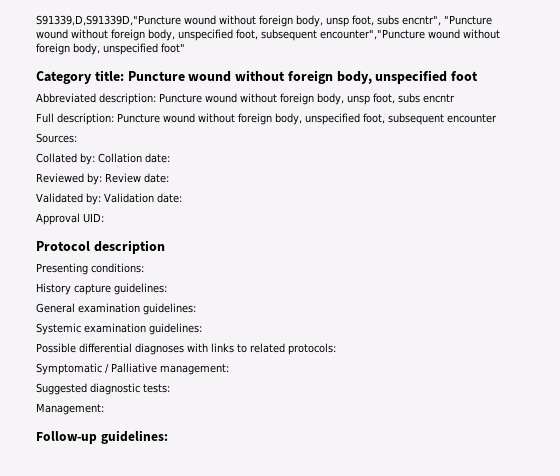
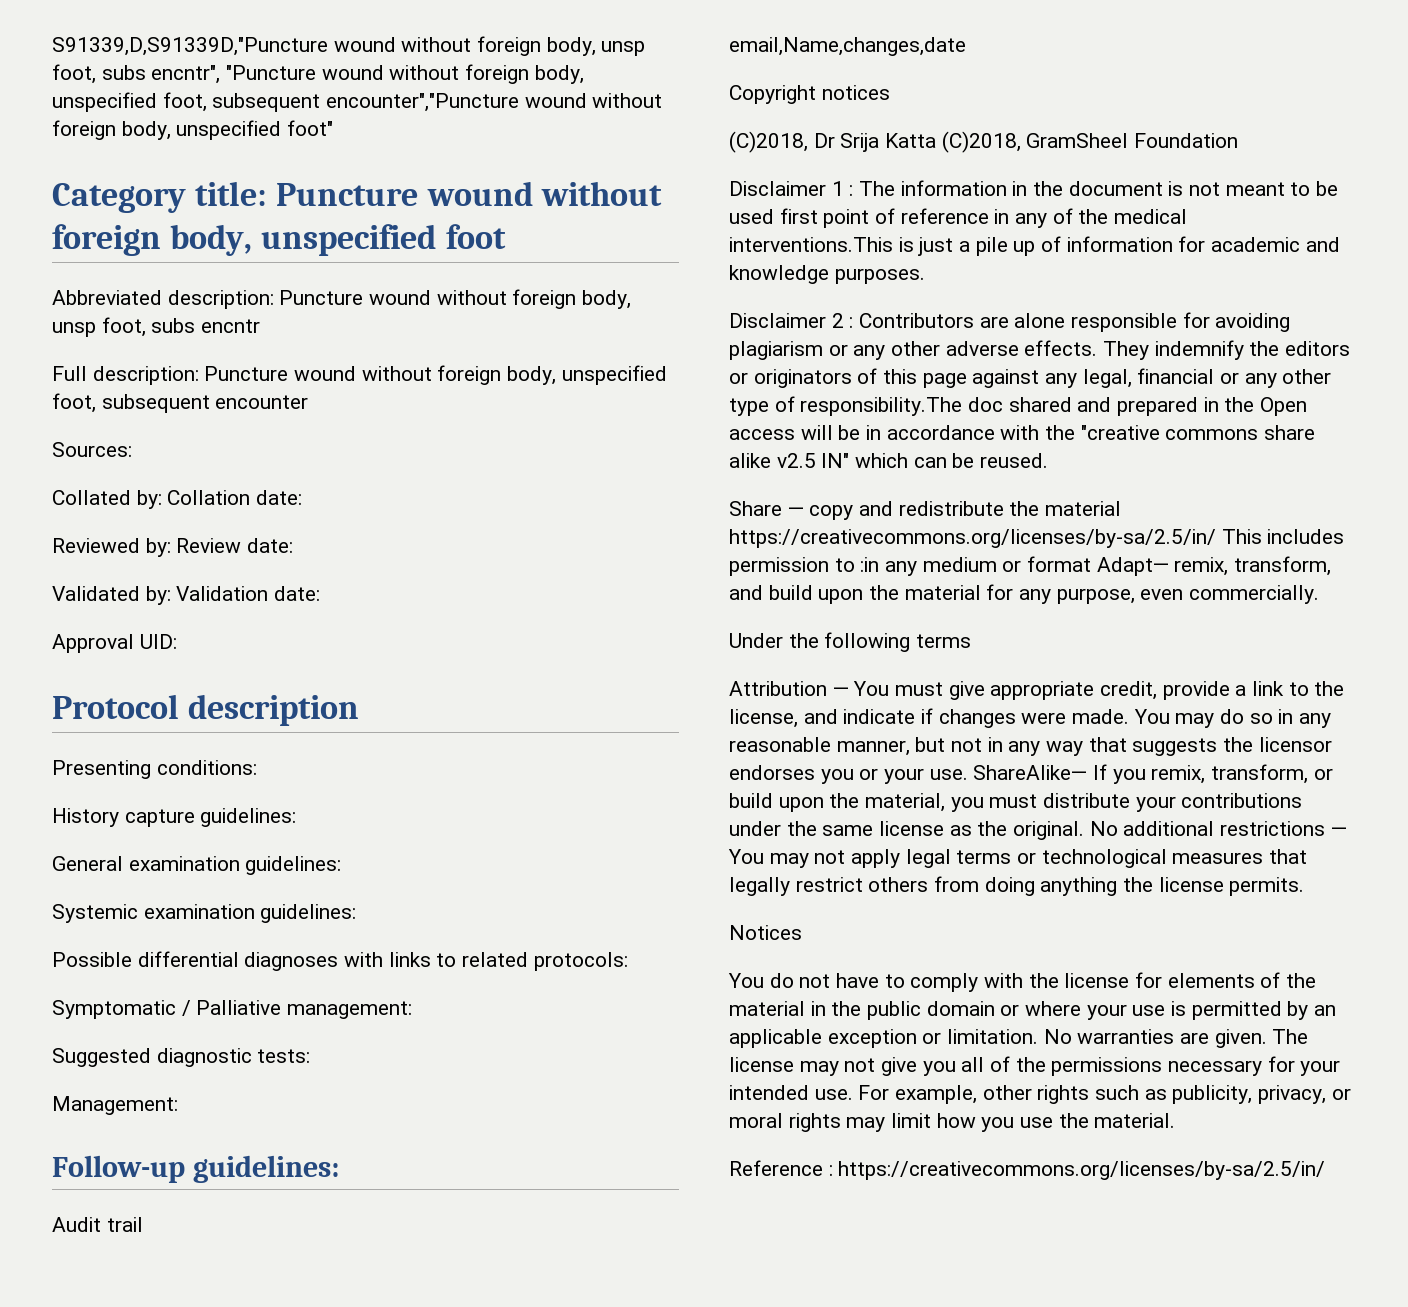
+ Audit trail
+ email,Name,changes,date
+ Copyright notices
+ (C)2018, Dr Srija Katta (C)2018, GramSheel Foundation
+ Disclaimer 1 : The information in the document is not meant to be used first point of reference in any of the medical interventions.This is just a pile up of information for academic and knowledge purposes.
+ Disclaimer 2 : Contributors are alone responsible for avoiding plagiarism or any other adverse effects. They indemnify the editors or originators of this page against any legal, financial or any other type of responsibility.The doc shared and prepared in the Open access will be in accordance with the "creative commons share alike v2.5 IN" which can be reused.
+ Share — copy and redistribute the material https://creativecommons.org/licenses/by-sa/2.5/in/ This includes permission to :in any medium or format Adapt— remix, transform, and build upon the material for any purpose, even commercially.
+ Under the following terms
+ Attribution — You must give appropriate credit, provide a link to the license, and indicate if changes were made. You may do so in any reasonable manner, but not in any way that suggests the licensor endorses you or your use. ShareAlike— If you remix, transform, or build upon the material, you must distribute your contributions under the same license as the original. No additional restrictions — You may not apply legal terms or technological measures that legally restrict others from doing anything the license permits.
+ Notices
+ You do not have to comply with the license for elements of the material in the public domain or where your use is permitted by an applicable exception or limitation. No warranties are given. The license may not give you all of the permissions necessary for your intended use. For example, other rights such as publicity, privacy, or moral rights may limit how you use the material.
+ Reference : https://creativecommons.org/licenses/by-sa/2.5/in/

